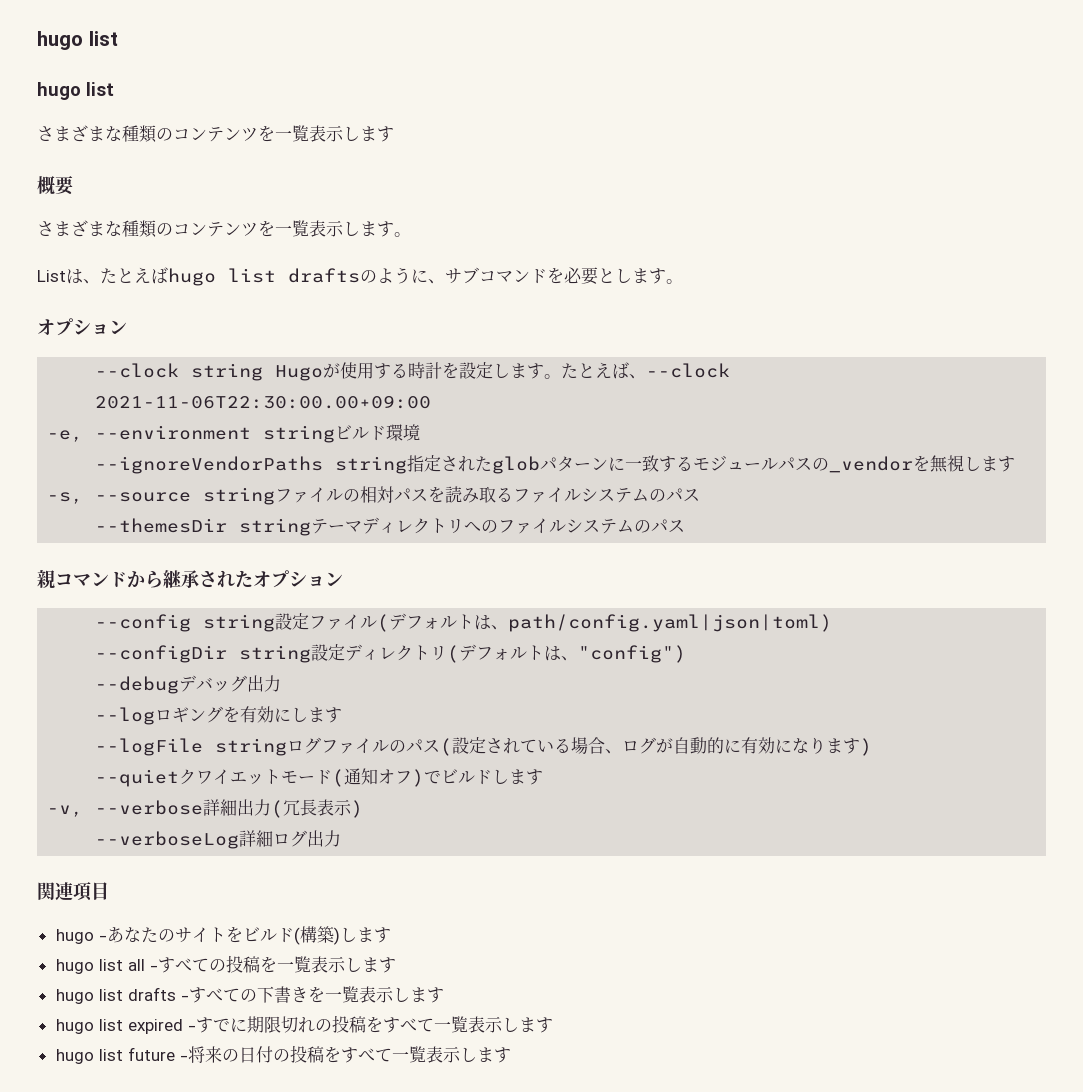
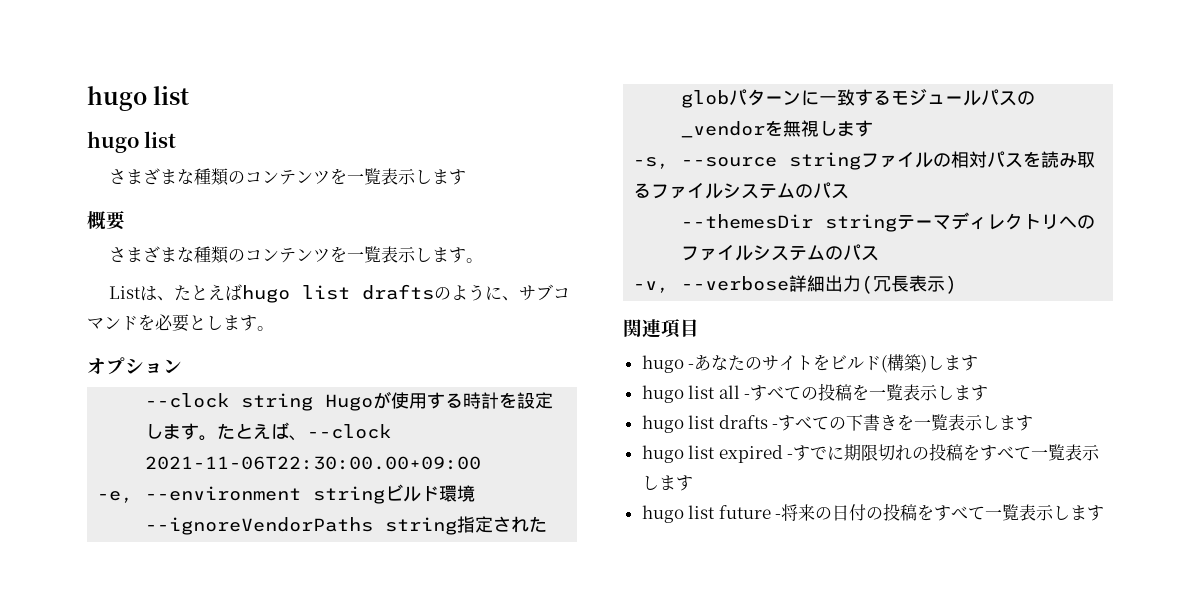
- 親コマンドから継承されたオプション
- --config string設定ファイル(デフォルトは、path/config.yaml|json|toml)
- --configDir string設定ディレクトリ(デフォルトは、"config")
- --debugデバッグ出力
- --logロギングを有効にします
- --logFile stringログファイルのパス(設定されている場合、ログが自動的に有効になります)
- --quietクワイエットモード(通知オフ)でビルドします
- --verboseLog詳細ログ出力

